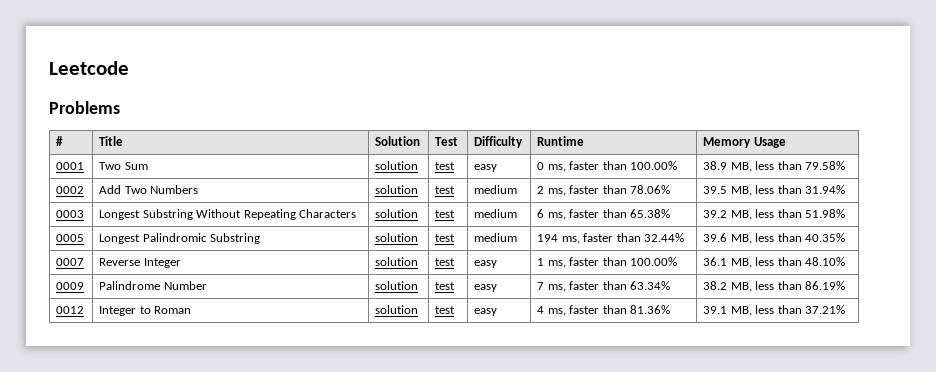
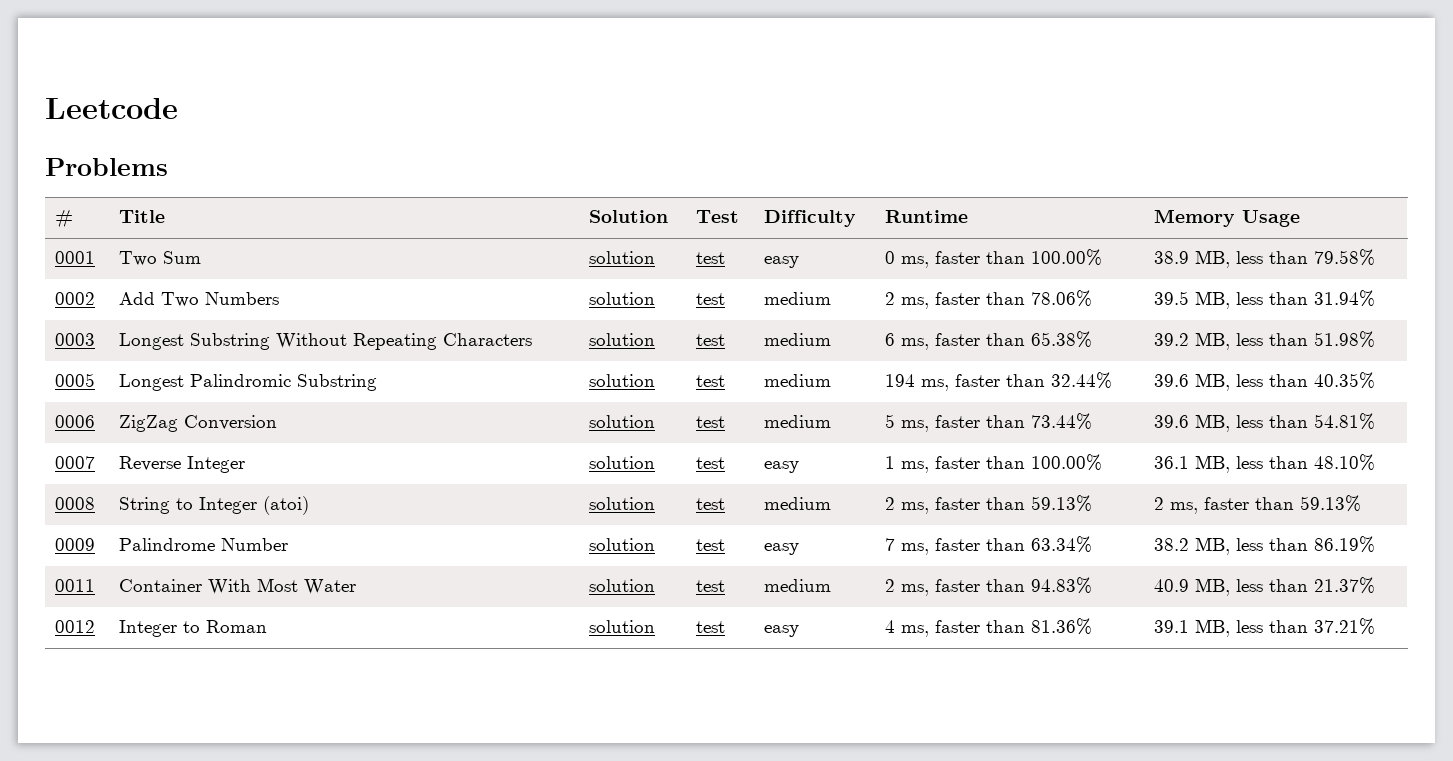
+ 0006 | ZigZag Conversion | solution | test | medium | 5 ms, faster than 73.44% | 39.6 MB, less than 54.81%
+ 0008 | String to Integer (atoi) | solution | test | medium | 2 ms, faster than 59.13% | 2 ms, faster than 59.13%
+ 0011 | Container With Most Water | solution | test | medium | 2 ms, faster than 94.83% | 40.9 MB, less than 21.37%

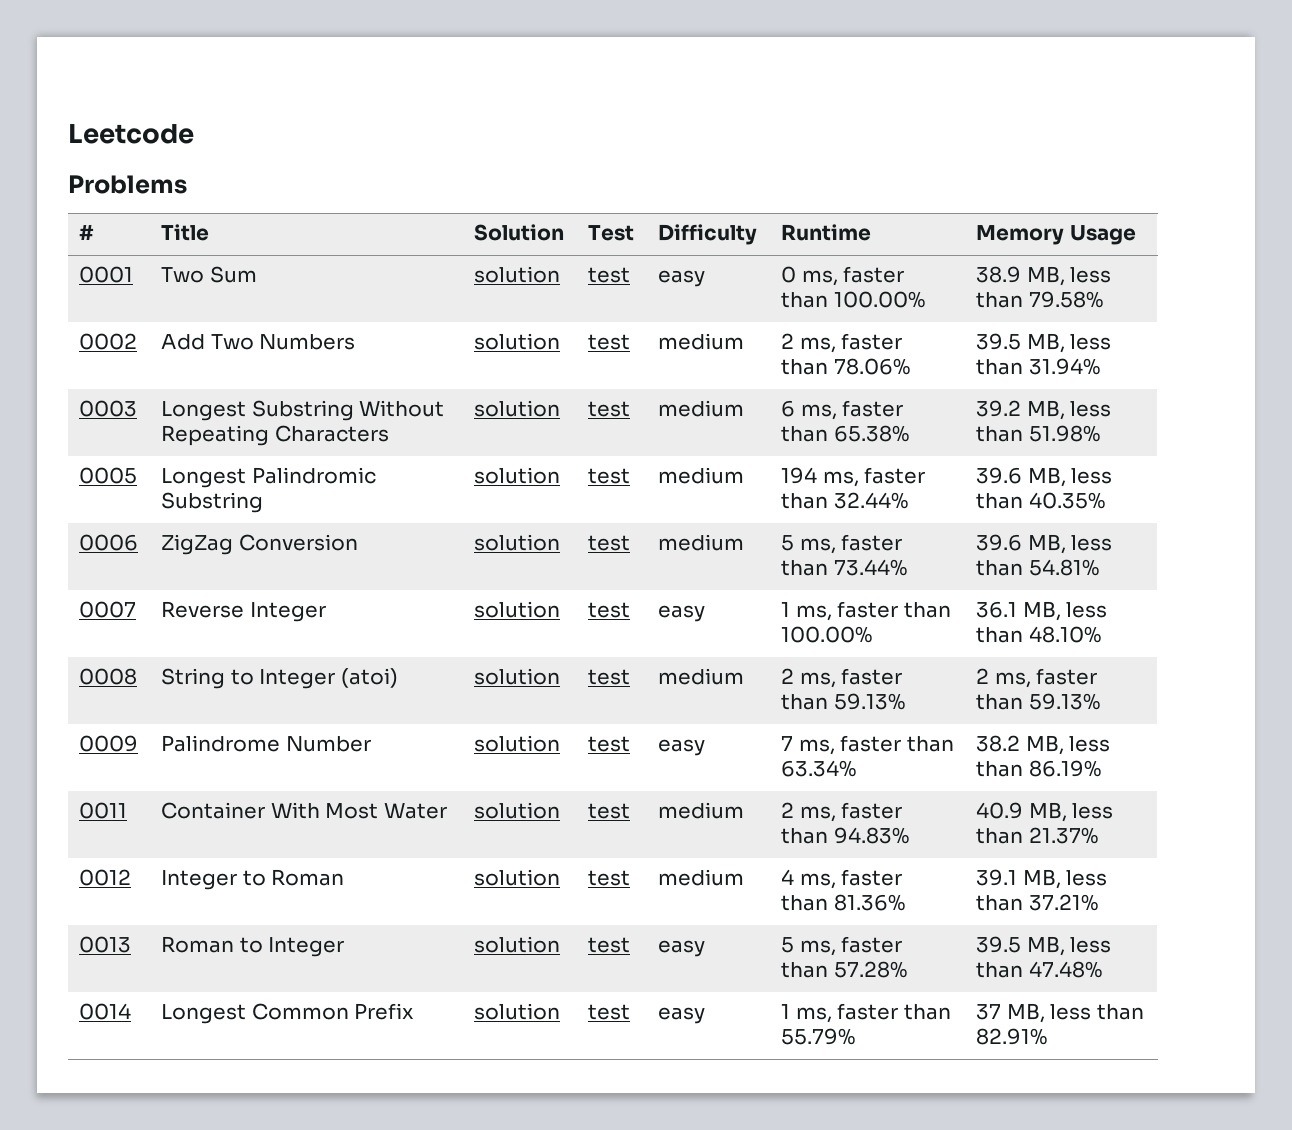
- 0012 | Integer to Roman | solution | test | easy | 4 ms, faster than 81.36% | 39.1 MB, less than 37.21%
+ 0012 | Integer to Roman | solution | test | medium | 4 ms, faster than 81.36% | 39.1 MB, less than 37.21%
+ 0013 | Roman to Integer | solution | test | easy | 5 ms, faster than 57.28% | 39.5 MB, less than 47.48%
+ 0014 | Longest Common Prefix | solution | test | easy | 1 ms, faster than 55.79% | 37 MB, less than 82.91%

